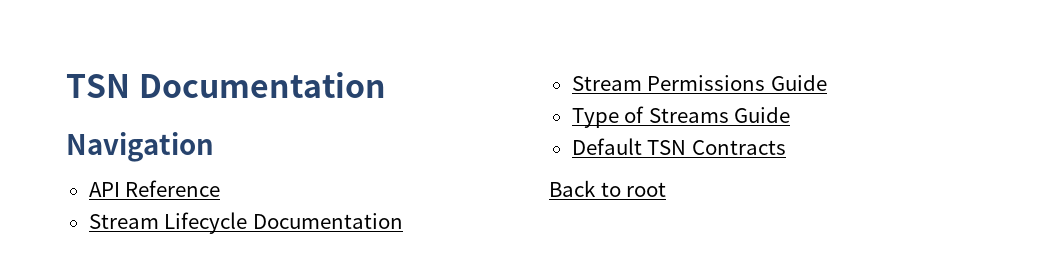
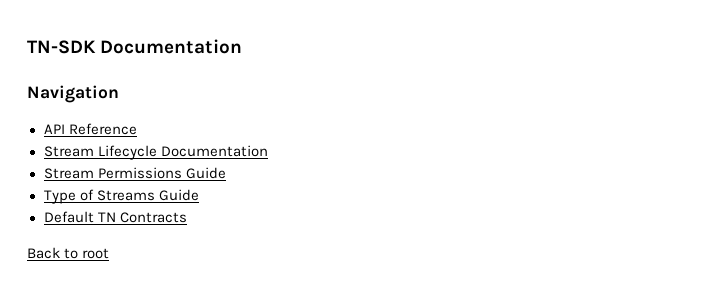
- TSN Documentation
+ TN-SDK Documentation
- Default TSN Contracts
+ Default TN Contracts

